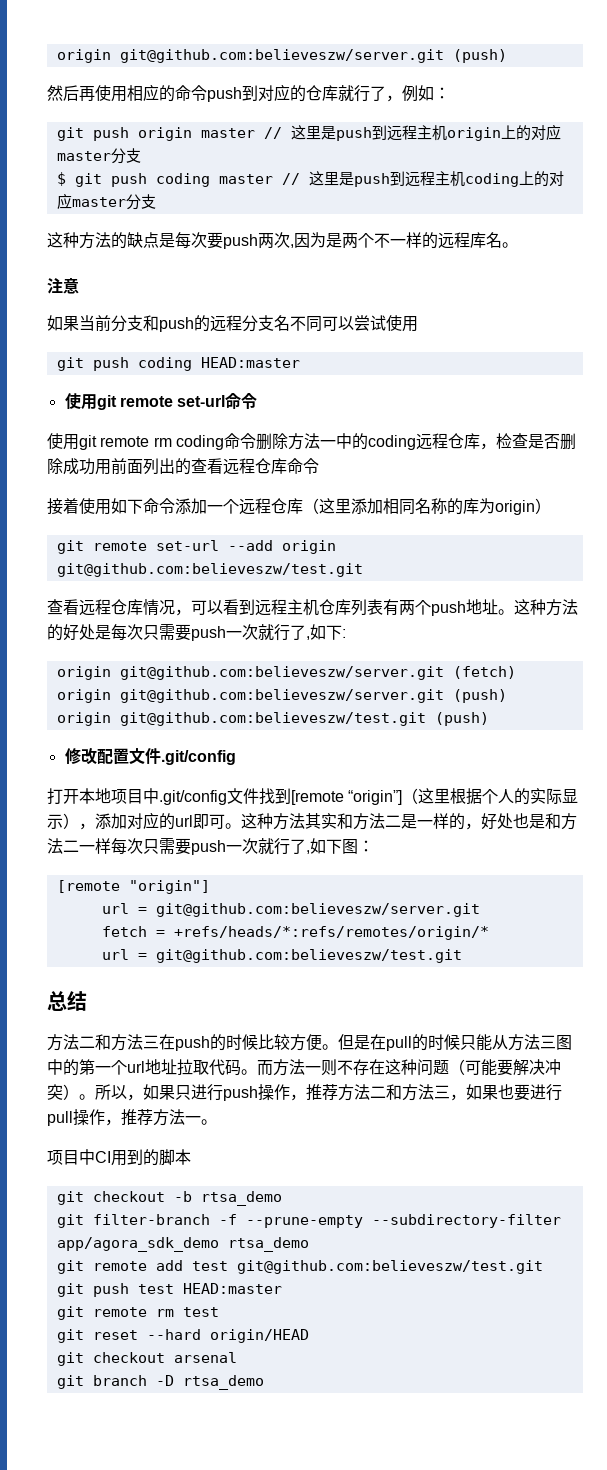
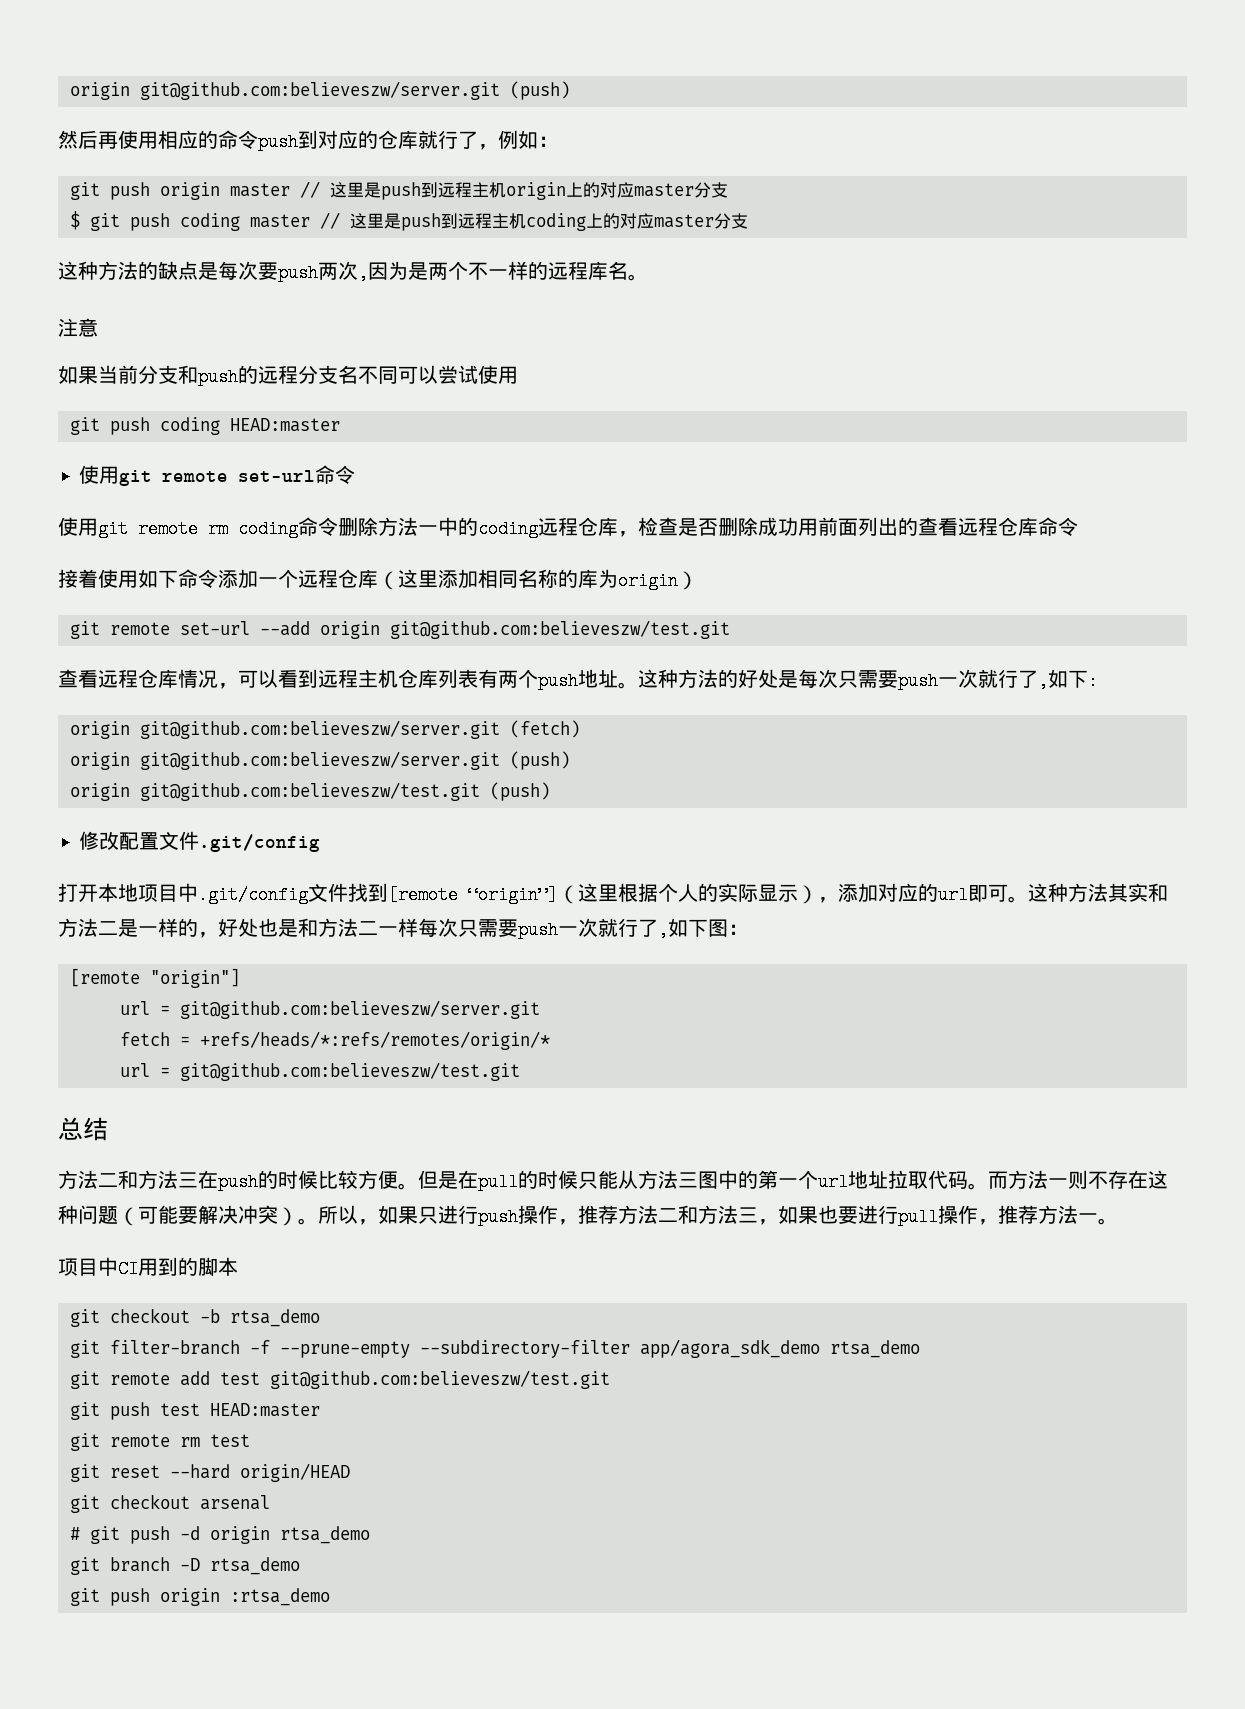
+ # git push -d origin rtsa_demo
+ git push origin :rtsa_demo

